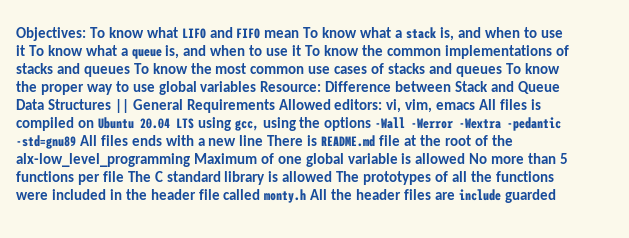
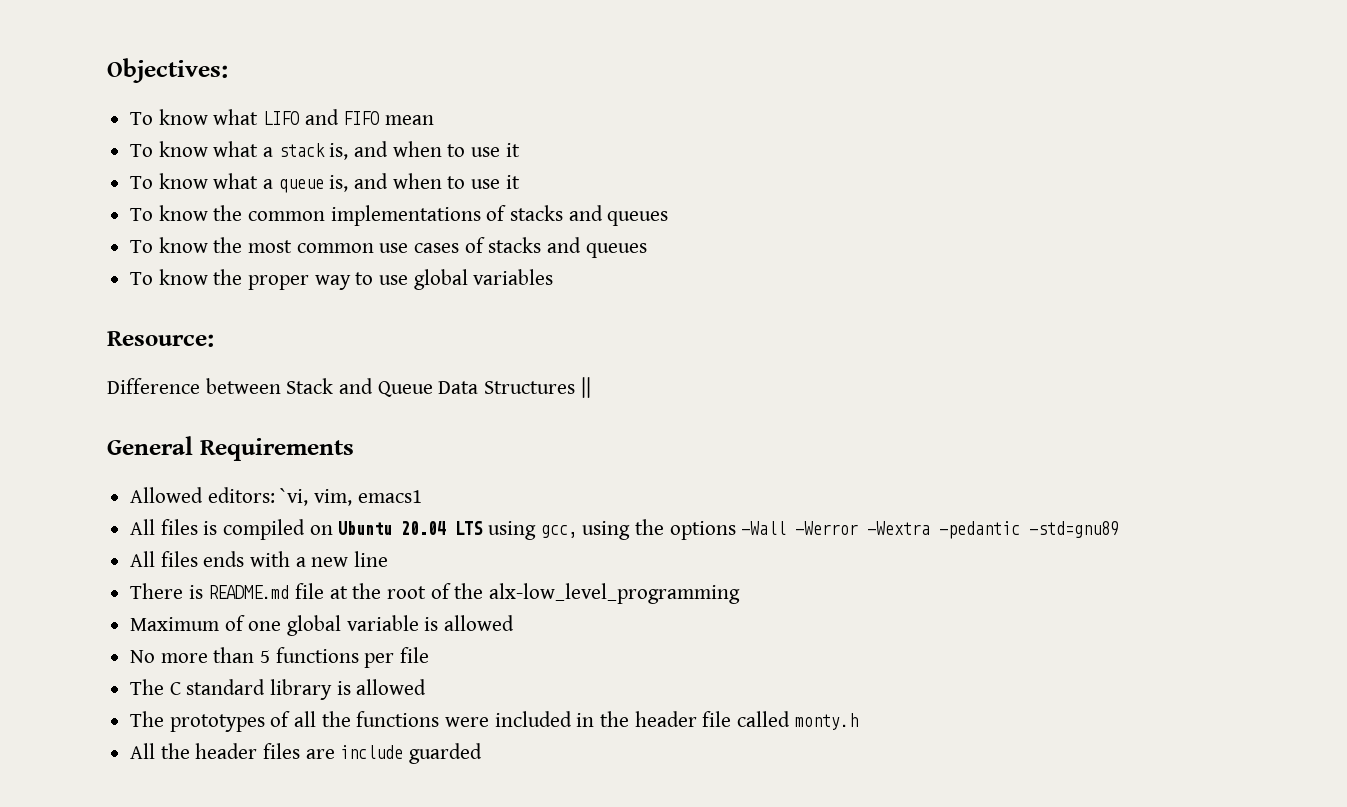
- Objectives: To know what LIFO and FIFO mean To know what a stack is, and when to use it To know what a queue is, and when to use it To know the common implementations of stacks and queues To know the most common use cases of stacks and queues To know the proper way to use global variables Resource: Difference between Stack and Queue Data Structures || General Requirements Allowed editors:
+ Objectives:
+ To know what LIFO and FIFO mean
+ To know what a stack is, and when to use it
+ To know what a queue is, and when to use it
+ To know the common implementations of stacks and queues
+ To know the most common use cases of stacks and queues
+ To know the proper way to use global variables
+ Resource:
+ Difference between Stack and Queue Data Structures ||
+ General Requirements
+ Allowed editors:
- vi, vim, emacs All files is compiled on Ubuntu 20.04 LTS using gcc, using the options -Wall -Werror -Wextra -pedantic -std=gnu89 All files ends with a new line There is README.md file at the root of the alx-low_level_programming Maximum of one global variable is allowed No more than 5 functions per file The C standard library is allowed The prototypes of all the functions were included in the header file called monty.h All the header files are include guarded
+ `vi, vim, emacs1
+ All files is compiled on Ubuntu 20.04 LTS using gcc, using the options -Wall -Werror -Wextra -pedantic -std=gnu89
+ All files ends with a new line
+ There is README.md file at the root of the alx-low_level_programming
+ Maximum of one global variable is allowed
+ No more than 5 functions per file
+ The C standard library is allowed
+ The prototypes of all the functions were included in the header file called monty.h
+ All the header files are include guarded

